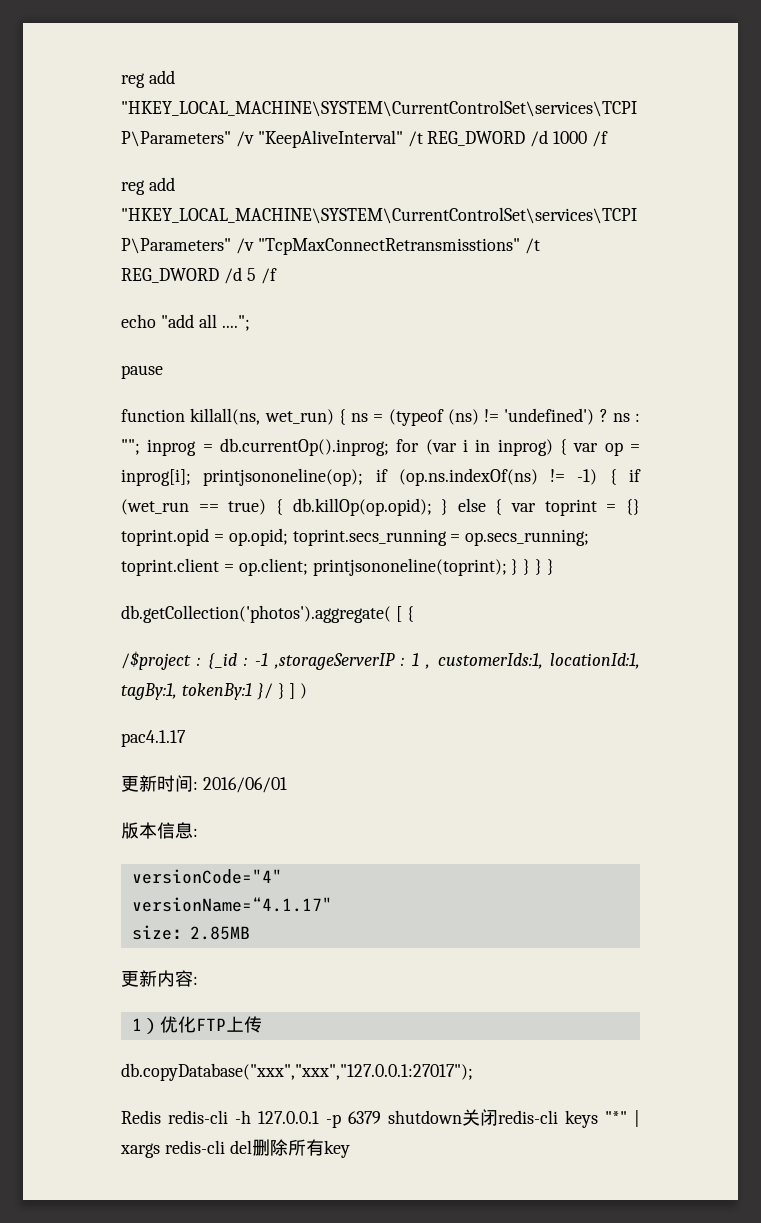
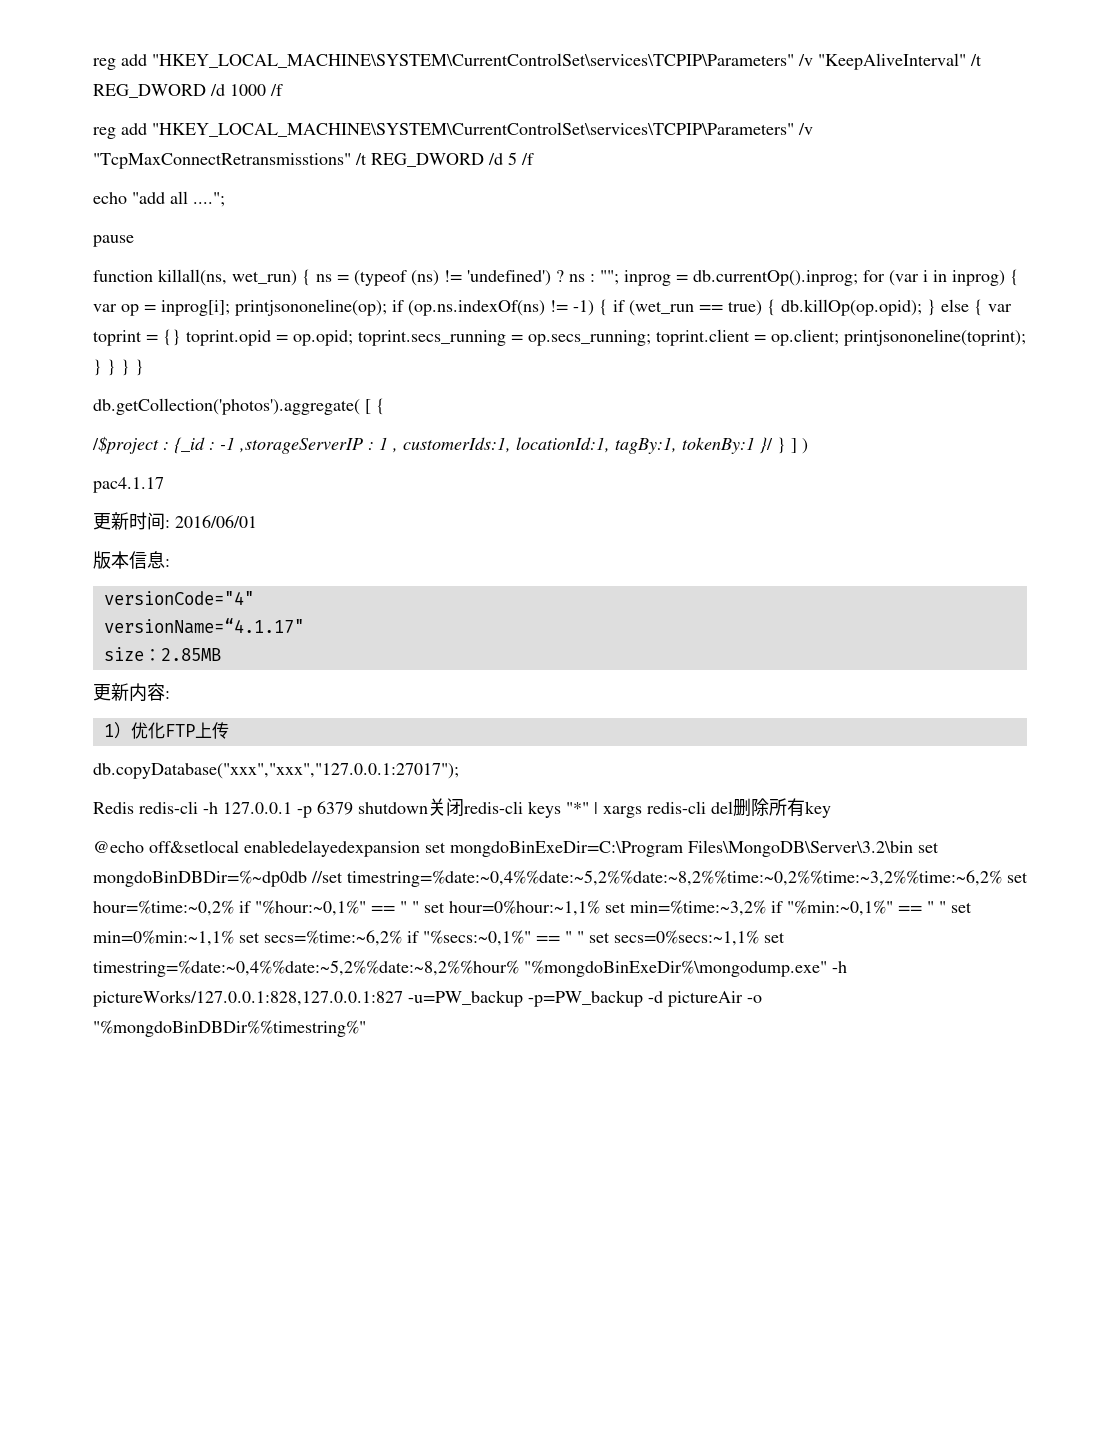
+ @echo off&setlocal enabledelayedexpansion set mongdoBinExeDir=C:\Program Files\MongoDB\Server\3.2\bin set mongdoBinDBDir=%~dp0db //set timestring=%date:~0,4%%date:~5,2%%date:~8,2%%time:~0,2%%time:~3,2%%time:~6,2% set hour=%time:~0,2% if "%hour:~0,1%" == " " set hour=0%hour:~1,1% set min=%time:~3,2% if "%min:~0,1%" == " " set min=0%min:~1,1% set secs=%time:~6,2% if "%secs:~0,1%" == " " set secs=0%secs:~1,1% set timestring=%date:~0,4%%date:~5,2%%date:~8,2%%hour% "%mongdoBinExeDir%\mongodump.exe" -h pictureWorks/127.0.0.1:828,127.0.0.1:827 -u=PW_backup -p=PW_backup -d pictureAir -o "%mongdoBinDBDir%%timestring%"

